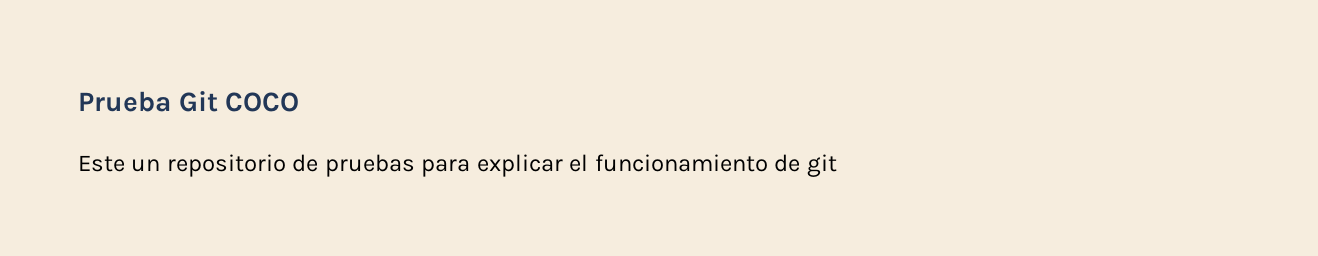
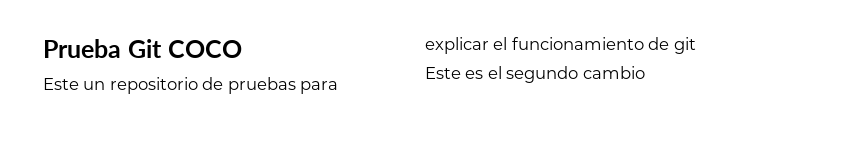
+ Este es el segundo cambio

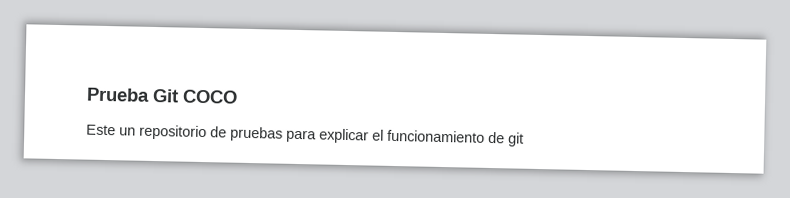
- Este es el segundo cambio

